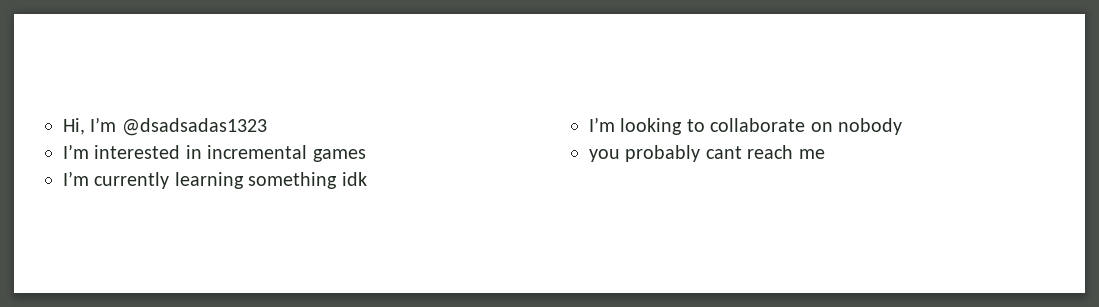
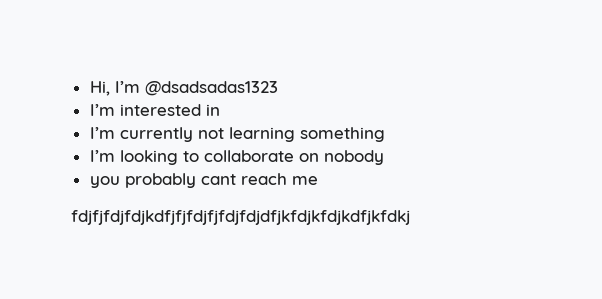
- I’m interested in incremental games
+ I’m interested in
- I’m currently learning something idk
+ I’m currently not learning something
+ fdjfjfdjfdjkdfjfjfdjfjfdjfdjdfjkfdjkfdjkdfjkfdkj

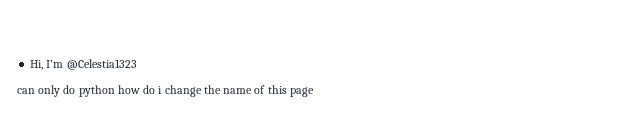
- Hi, I’m @dsadsadas1323
- I’m interested in
- I’m currently not learning something
- I’m looking to collaborate on nobody
- you probably cant reach me
- fdjfjfdjfdjkdfjfjfdjfjfdjfdjdfjkfdjkfdjkdfjkfdkj
+ Hi, I’m @Celestia1323
+ can only do python how do i change the name of this page

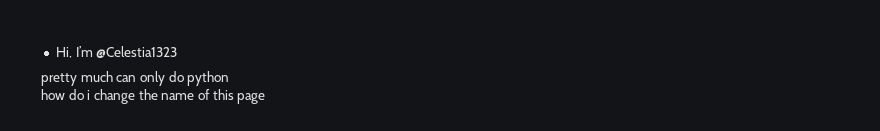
- can only do python how do i change the name of this page
+ pretty much can only do python
+ how do i change the name of this page

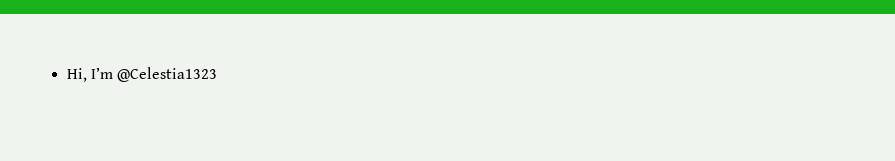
- pretty much can only do python
- how do i change the name of this page

